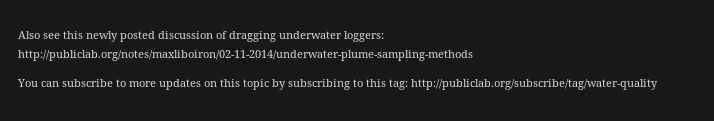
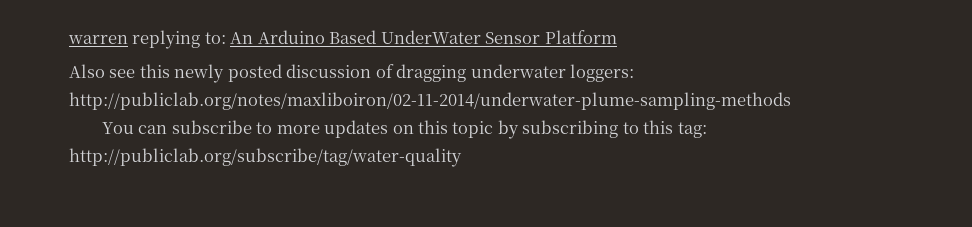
+ warren replying to: An Arduino Based UnderWater Sensor Platform

